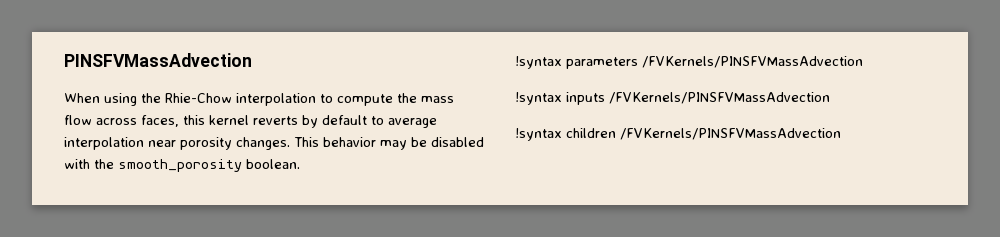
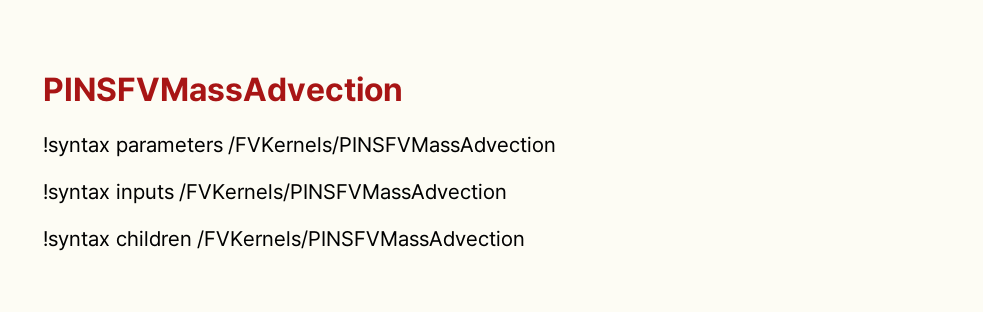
- When using the Rhie-Chow interpolation to compute the mass flow across faces, this kernel reverts by default to average interpolation near porosity changes. This behavior may be disabled with the smooth_porosity boolean.

